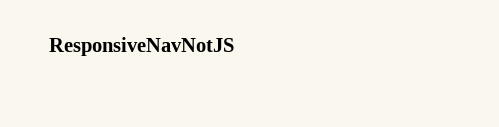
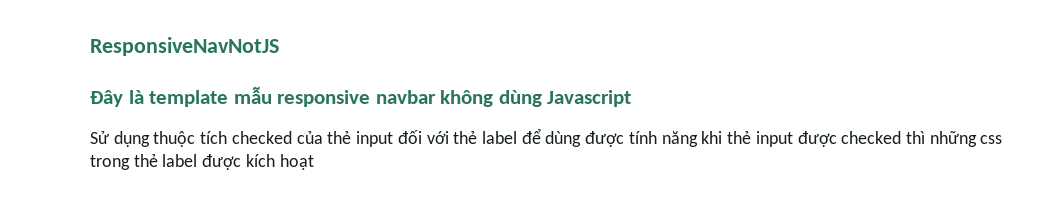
+ Đây là template mẫu responsive navbar không dùng Javascript
+ Sử dụng thuộc tích checked của thẻ input đối với thẻ label để dùng được tính năng khi thẻ input được checked thì những css trong thẻ label được kích hoạt

